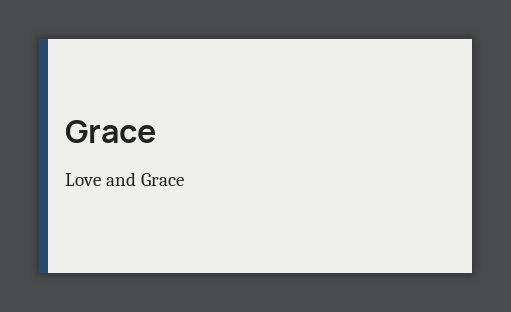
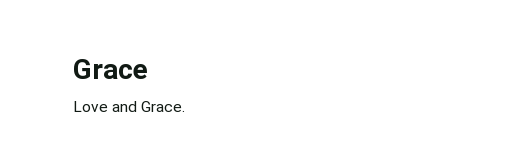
- Love and Grace
+ Love and Grace.

